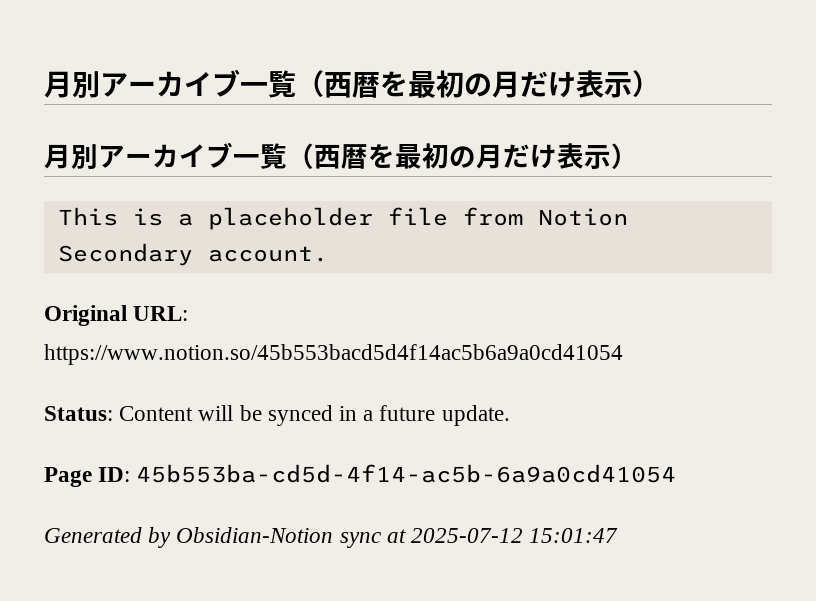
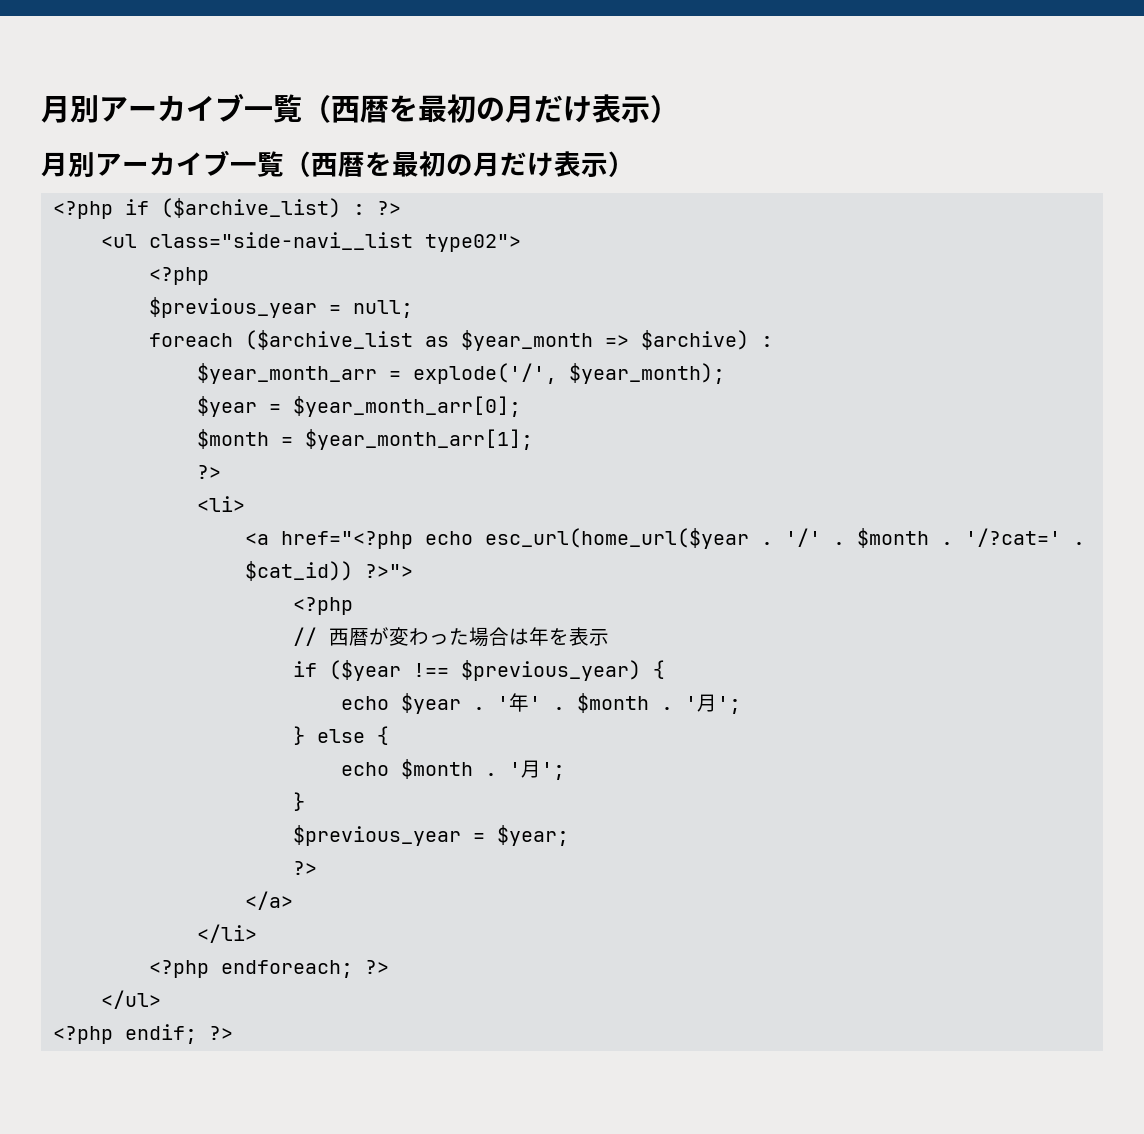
- This is a placeholder file from Notion Secondary account.
- Original URL: https://www.notion.so/45b553bacd5d4f14ac5b6a9a0cd41054
- Status: Content will be synced in a future update.
- Page ID: 45b553ba-cd5d-4f14-ac5b-6a9a0cd41054
- Generated by Obsidian-Notion sync at 2025-07-12 15:01:47
+ <?php if ($archive_list) : ?>
+ <ul class="side-navi__list type02">
+ <?php
+ $previous_year = null;
+ foreach ($archive_list as $year_month => $archive) :
+ $year_month_arr = explode('/', $year_month);
+ $year = $year_month_arr[0];
+ $month = $year_month_arr[1];
+ ?>
+ <li>
+ <a href="<?php echo esc_url(home_url($year . '/' . $month . '/?cat=' . $cat_id)) ?>">
+ <?php
+ // 西暦が変わった場合は年を表示
+ if ($year !== $previous_year) {
+ echo $year . '年' . $month . '月';
+ } else {
+ echo $month . '月';
+ }
+ $previous_year = $year;
+ ?>
+ </a>
+ </li>
+ <?php endforeach; ?>
+ </ul>
+ <?php endif; ?>

